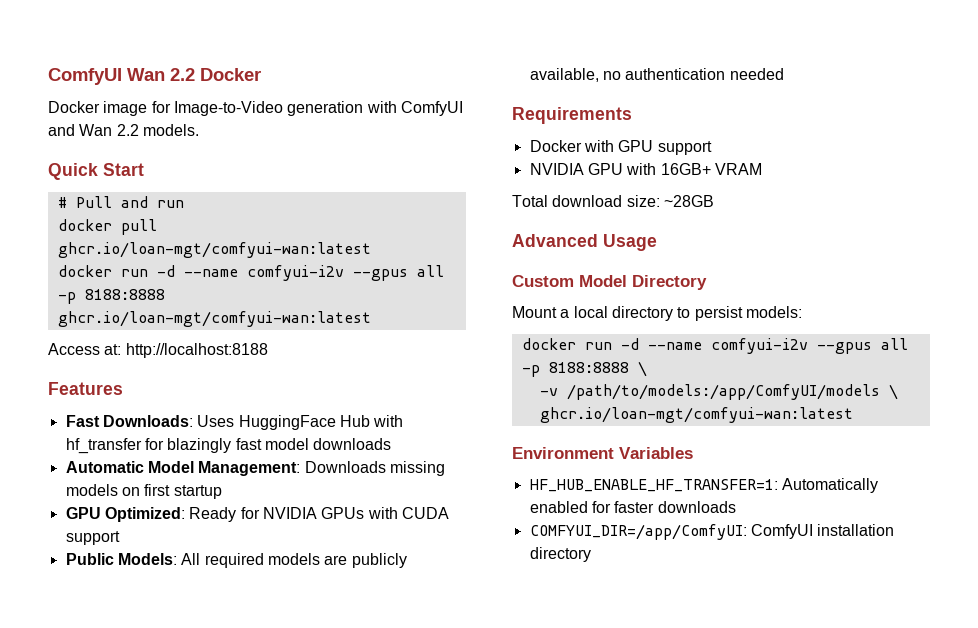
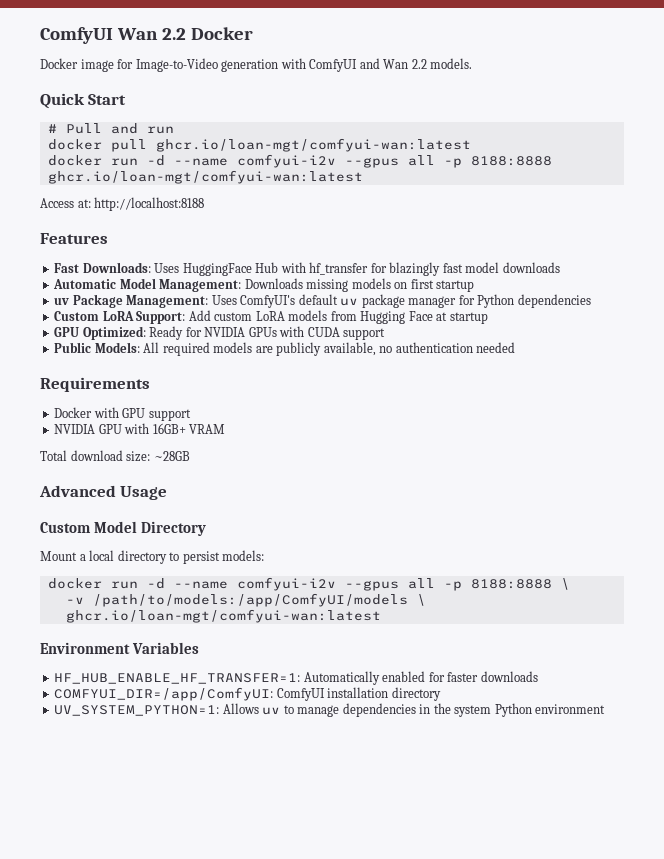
+ uv Package Management: Uses ComfyUI's default uv package manager for Python dependencies
+ Custom LoRA Support: Add custom LoRA models from Hugging Face at startup
+ UV_SYSTEM_PYTHON=1: Allows uv to manage dependencies in the system Python environment

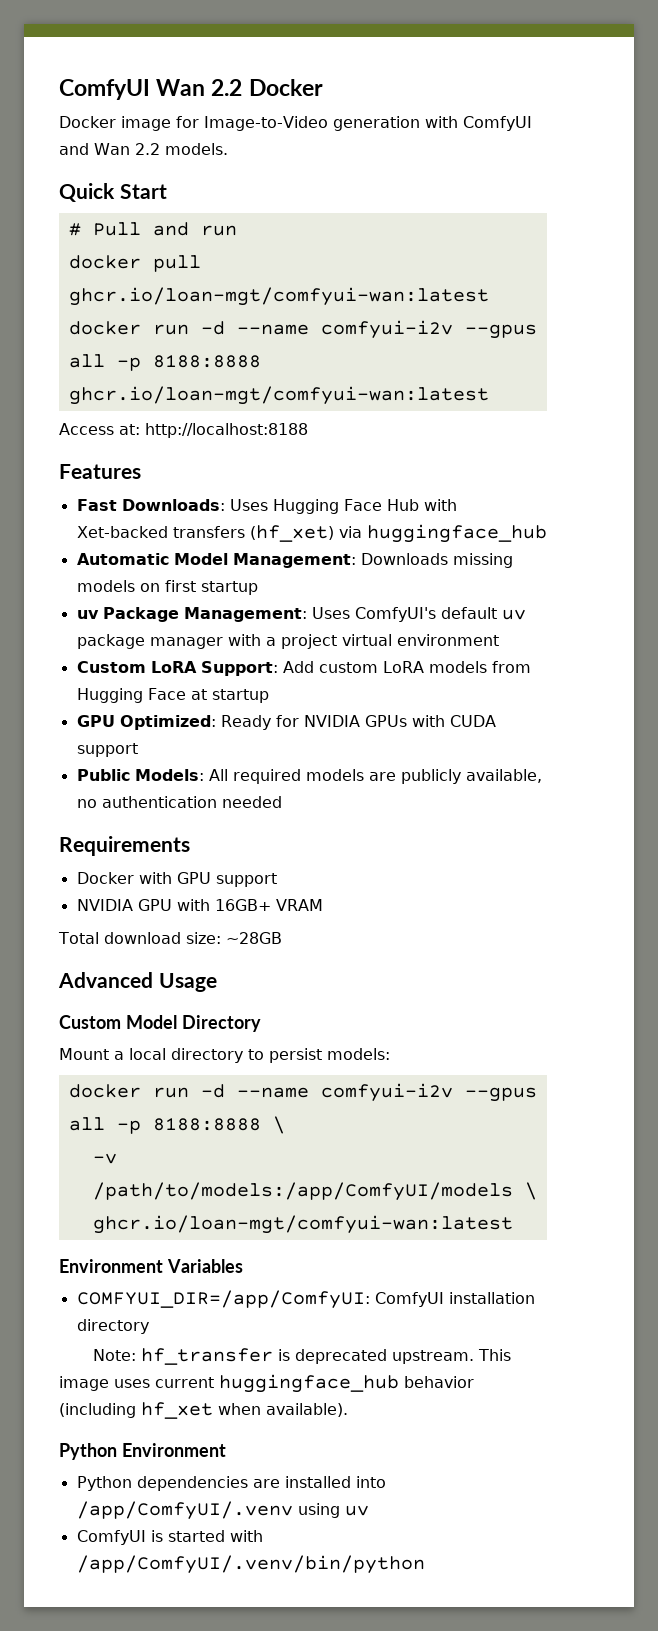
- Fast Downloads: Uses HuggingFace Hub with hf_transfer for blazingly fast model downloads
+ Fast Downloads: Uses Hugging Face Hub with Xet-backed transfers (hf_xet) via huggingface_hub
- uv Package Management: Uses ComfyUI's default uv package manager for Python dependencies
+ uv Package Management: Uses ComfyUI's default uv package manager with a project virtual environment
- HF_HUB_ENABLE_HF_TRANSFER=1: Automatically enabled for faster downloads
  COMFYUI_DIR=/app/ComfyUI: ComfyUI installation directory
- UV_SYSTEM_PYTHON=1: Allows uv to manage dependencies in the system Python environment
+ Note: hf_transfer is deprecated upstream. This image uses current huggingface_hub behavior (including hf_xet when available).
+ Python Environment
+ Python dependencies are installed into /app/ComfyUI/.venv using uv
+ ComfyUI is started with /app/ComfyUI/.venv/bin/python

